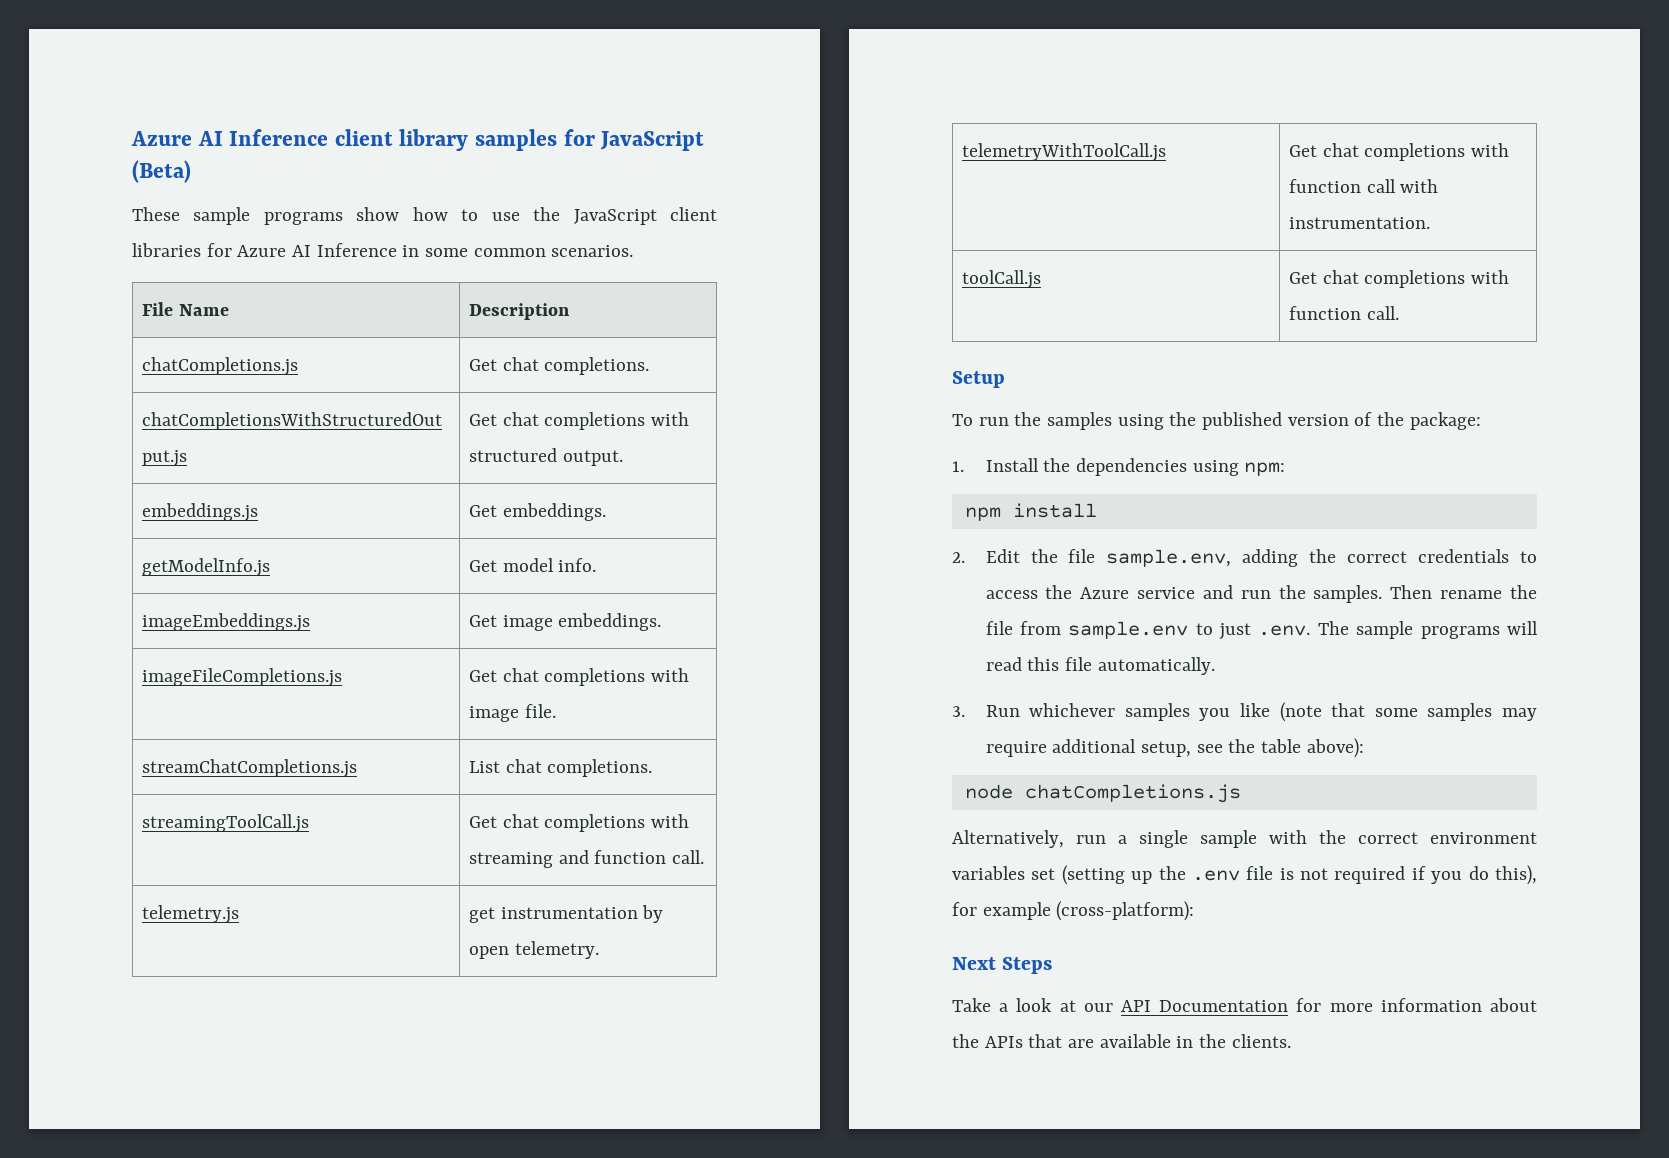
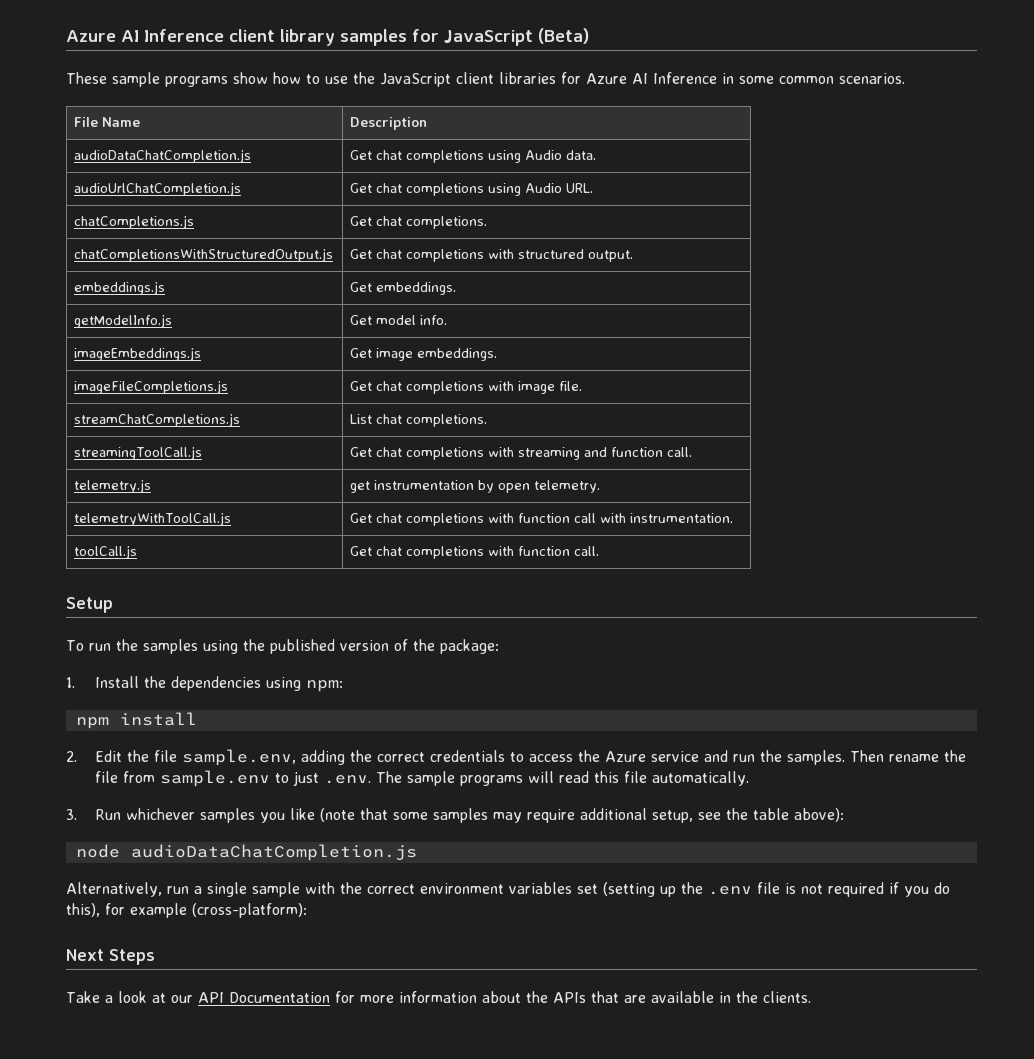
+ audioDataChatCompletion.js | Get chat completions using Audio data.
+ audioUrlChatCompletion.js | Get chat completions using Audio URL.
- node chatCompletions.js
+ node audioDataChatCompletion.js

